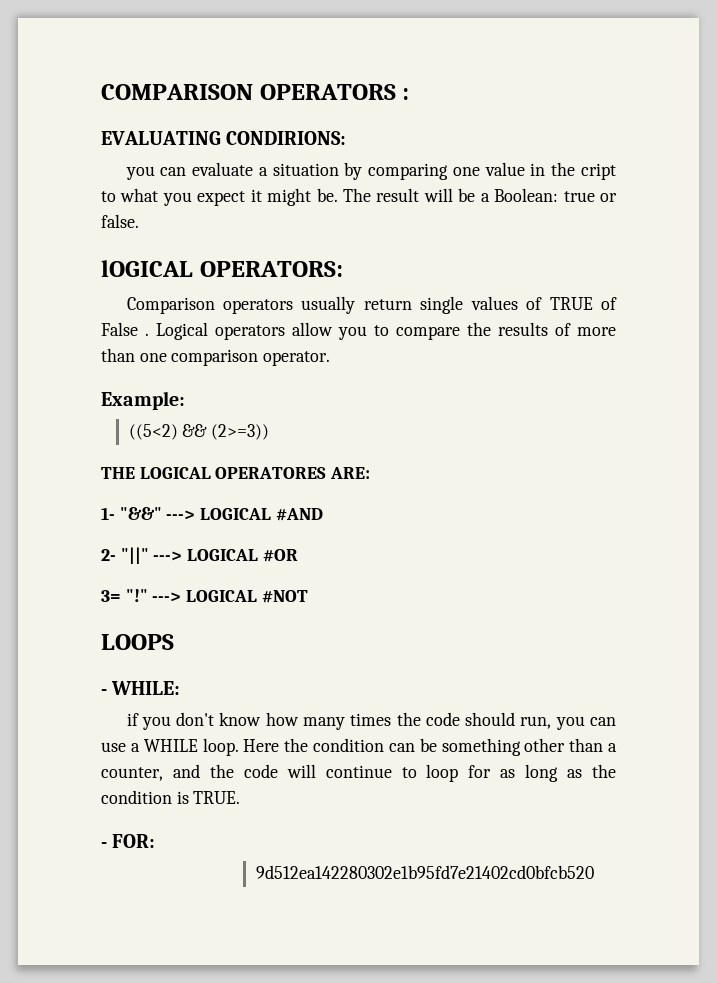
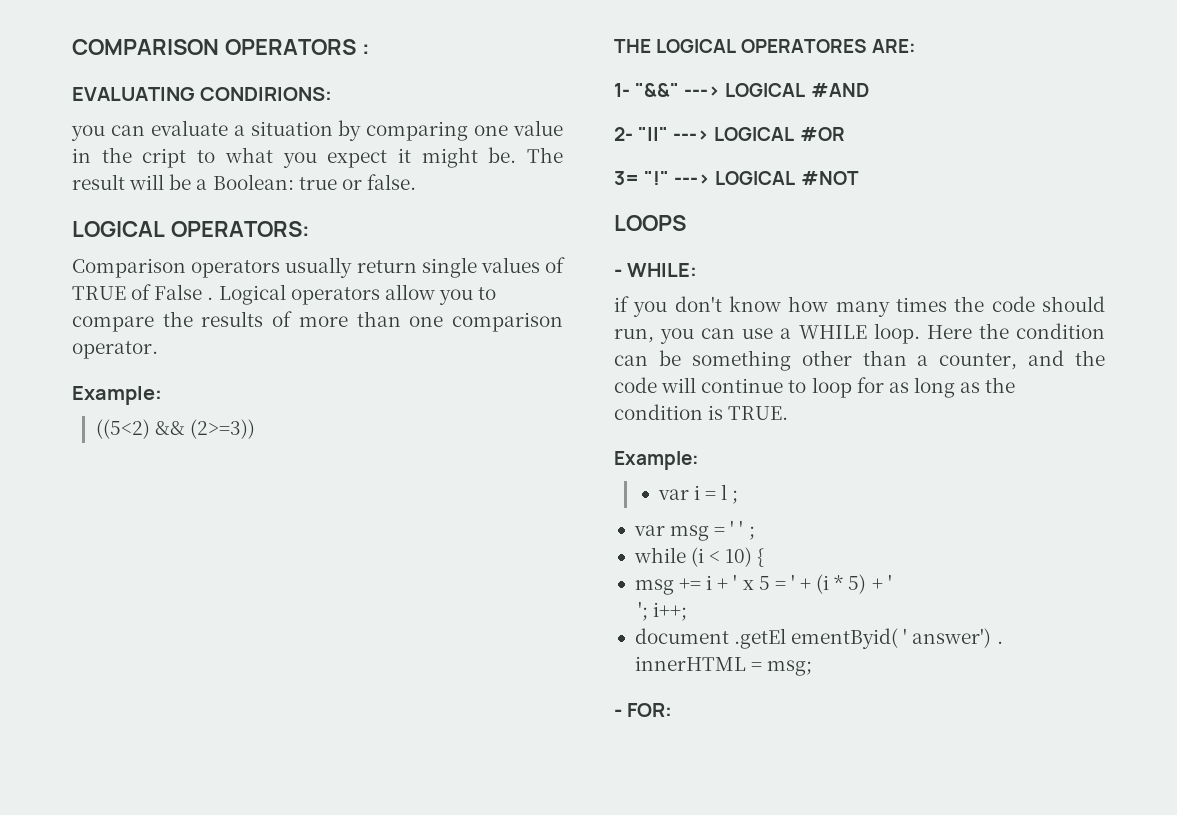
- lOGICAL OPERATORS:
+ LOGICAL OPERATORS:
  Here the condition can be something other than a counter, and the code will continue to loop for as long as the condition is TRUE.
+ Example:
+ var i = l ;
+ var msg = ' ' ;
+ while (i < 10) {
+ msg += i + ' x 5 = ' + (i * 5) + '
+ '; i++;
+ document .getEl ementByid( ' answer') . innerHTML = msg;
- 9d512ea142280302e1b95fd7e21402cd0bfcb520

